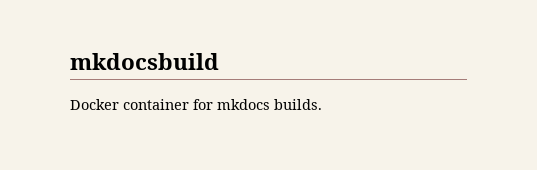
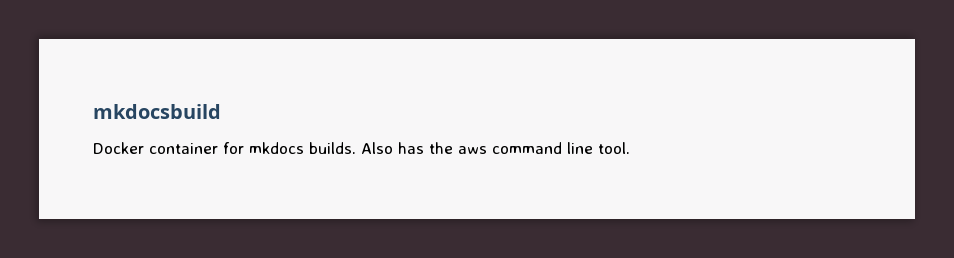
+ Also has the aws command line tool.

